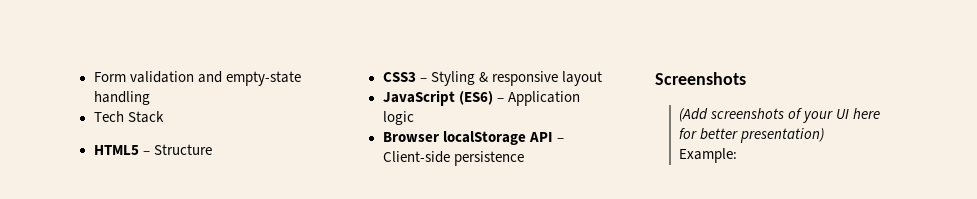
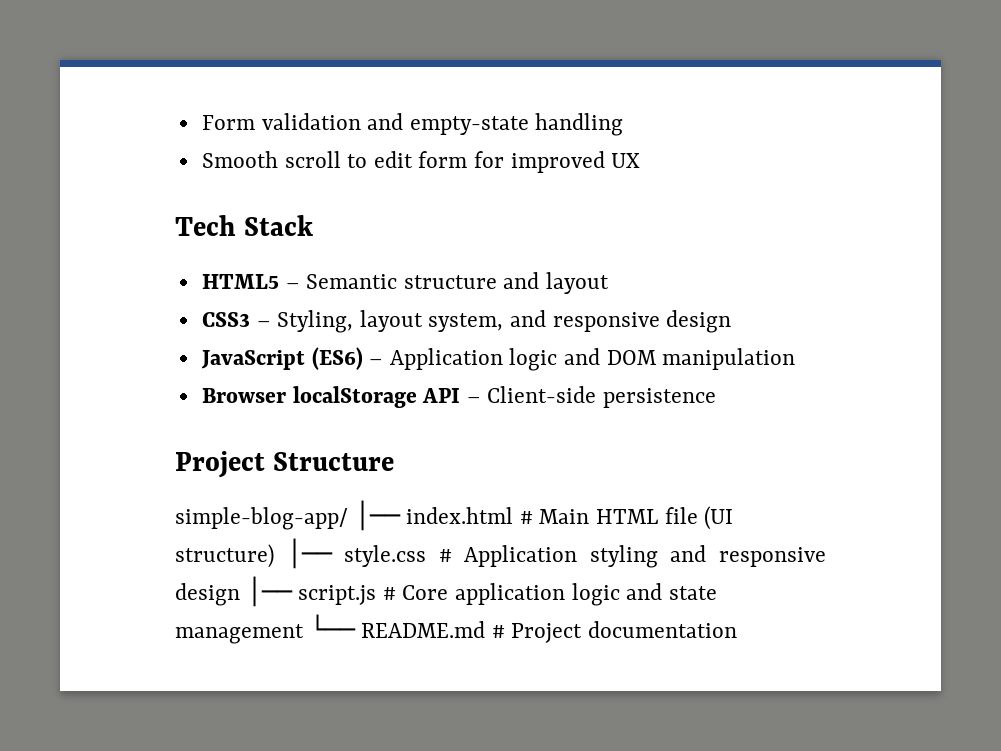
+ Smooth scroll to edit form for improved UX
  Tech Stack
- HTML5 – Structure
- CSS3 – Styling & responsive layout
+ HTML5 – Semantic structure and layout
+ CSS3 – Styling, layout system, and responsive design
- JavaScript (ES6) – Application logic
+ JavaScript (ES6) – Application logic and DOM manipulation
- Screenshots
- (Add screenshots of your UI here for better presentation)
- Example:
+ Project Structure
+ simple-blog-app/ │── index.html # Main HTML file (UI structure) │── style.css # Application styling and responsive design │── script.js # Core application logic and state management └── README.md # Project documentation

